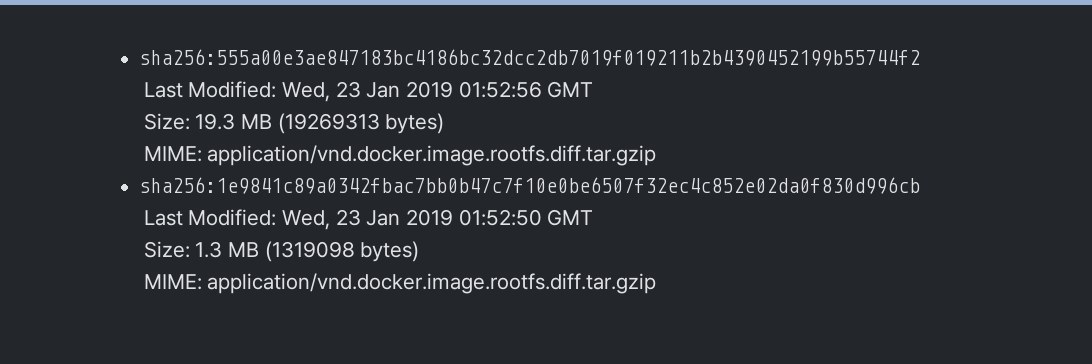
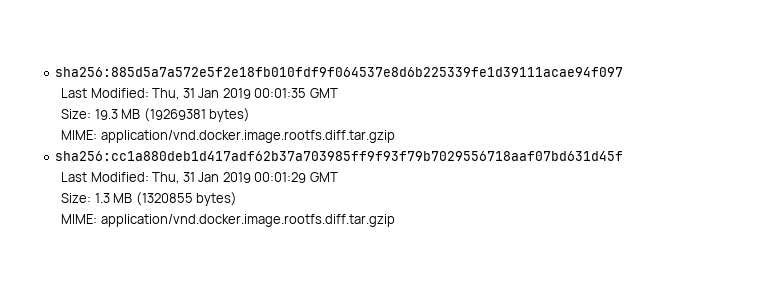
- sha256:555a00e3ae847183bc4186bc32dcc2db7019f019211b2b4390452199b55744f2
- Last Modified: Wed, 23 Jan 2019 01:52:56 GMT
+ sha256:885d5a7a572e5f2e18fb010fdf9f064537e8d6b225339fe1d39111acae94f097
+ Last Modified: Thu, 31 Jan 2019 00:01:35 GMT
- Size: 19.3 MB (19269313 bytes)
+ Size: 19.3 MB (19269381 bytes)
- sha256:1e9841c89a0342fbac7bb0b47c7f10e0be6507f32ec4c852e02da0f830d996cb
- Last Modified: Wed, 23 Jan 2019 01:52:50 GMT
+ sha256:cc1a880deb1d417adf62b37a703985ff9f93f79b7029556718aaf07bd631d45f
+ Last Modified: Thu, 31 Jan 2019 00:01:29 GMT
- Size: 1.3 MB (1319098 bytes)
+ Size: 1.3 MB (1320855 bytes)

